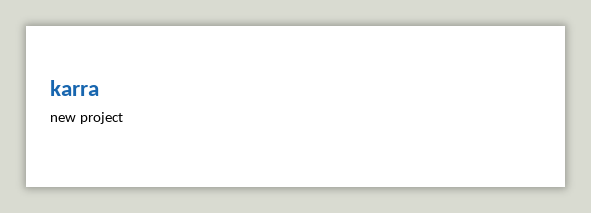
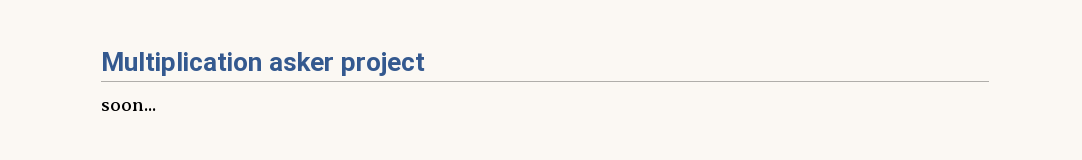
- karra
- new project
+ Multiplication asker project
+ soon...

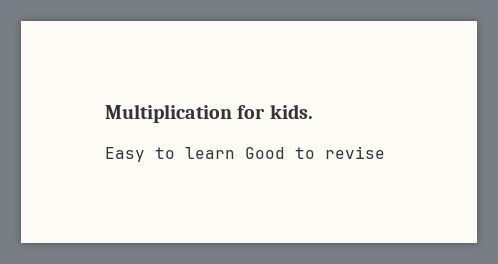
- Multiplication asker project
- soon...
+ Multiplication for kids.
+ Easy to learn Good to revise

